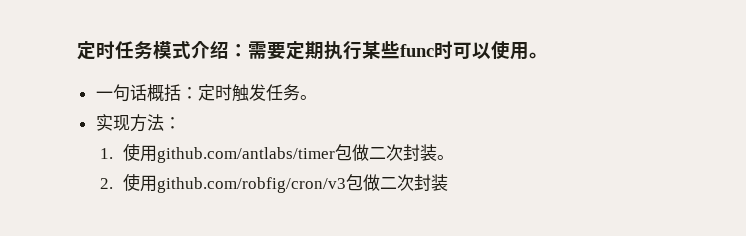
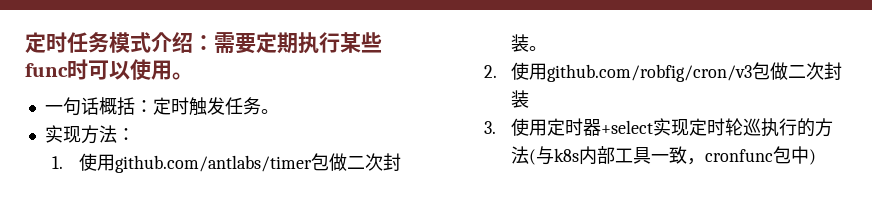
+ 3.使用定时器+select实现定时轮巡执行的方法(与k8s内部工具一致，cronfunc包中)

